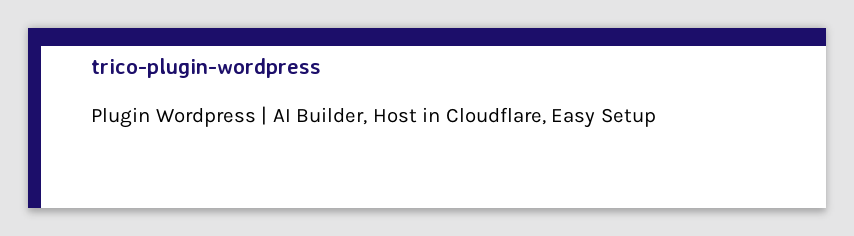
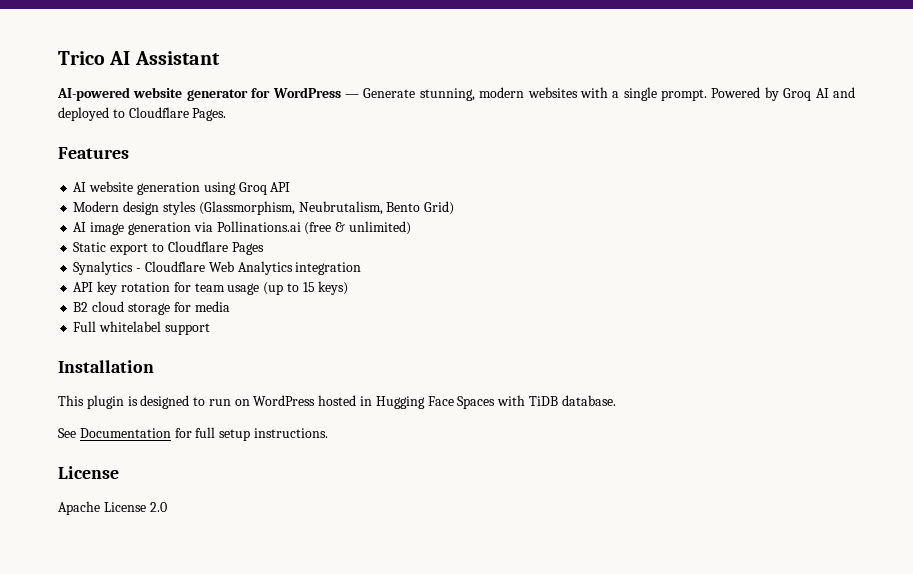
- trico-plugin-wordpress
- Plugin Wordpress | AI Builder, Host in Cloudflare, Easy Setup
+ Trico AI Assistant
+ AI-powered website generator for WordPress — Generate stunning, modern websites with a single prompt. Powered by Groq AI and deployed to Cloudflare Pages.
+ Features
+ AI website generation using Groq API
+ Modern design styles (Glassmorphism, Neubrutalism, Bento Grid)
+ AI image generation via Pollinations.ai (free & unlimited)
+ Static export to Cloudflare Pages
+ Synalytics - Cloudflare Web Analytics integration
+ API key rotation for team usage (up to 15 keys)
+ B2 cloud storage for media
+ Full whitelabel support
+ Installation
+ This plugin is designed to run on WordPress hosted in Hugging Face Spaces with TiDB database.
+ See Documentation for full setup instructions.
+ License
+ Apache License 2.0

